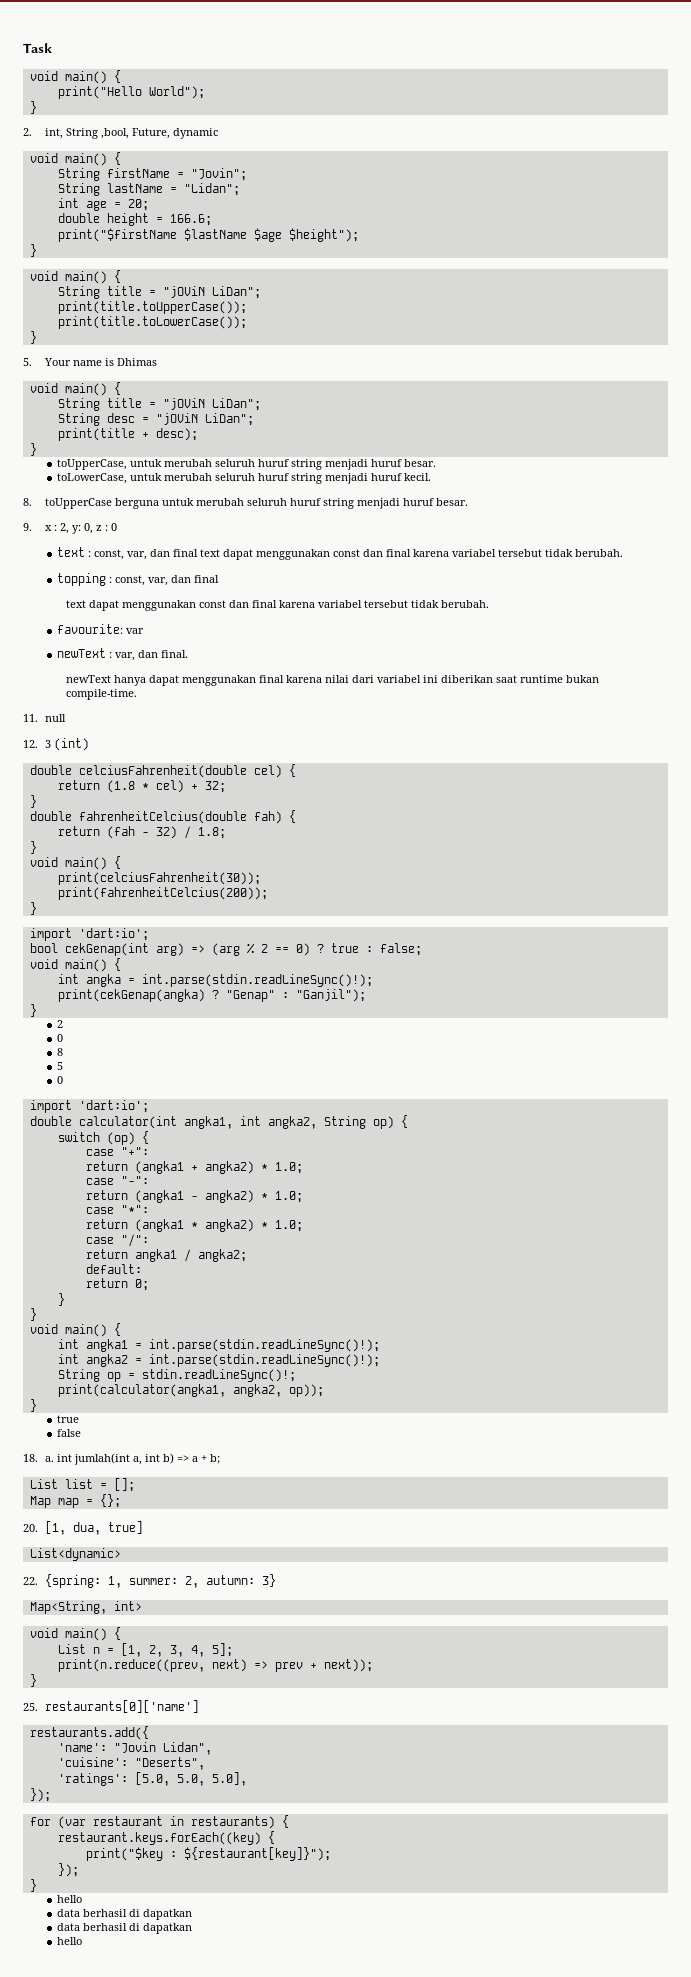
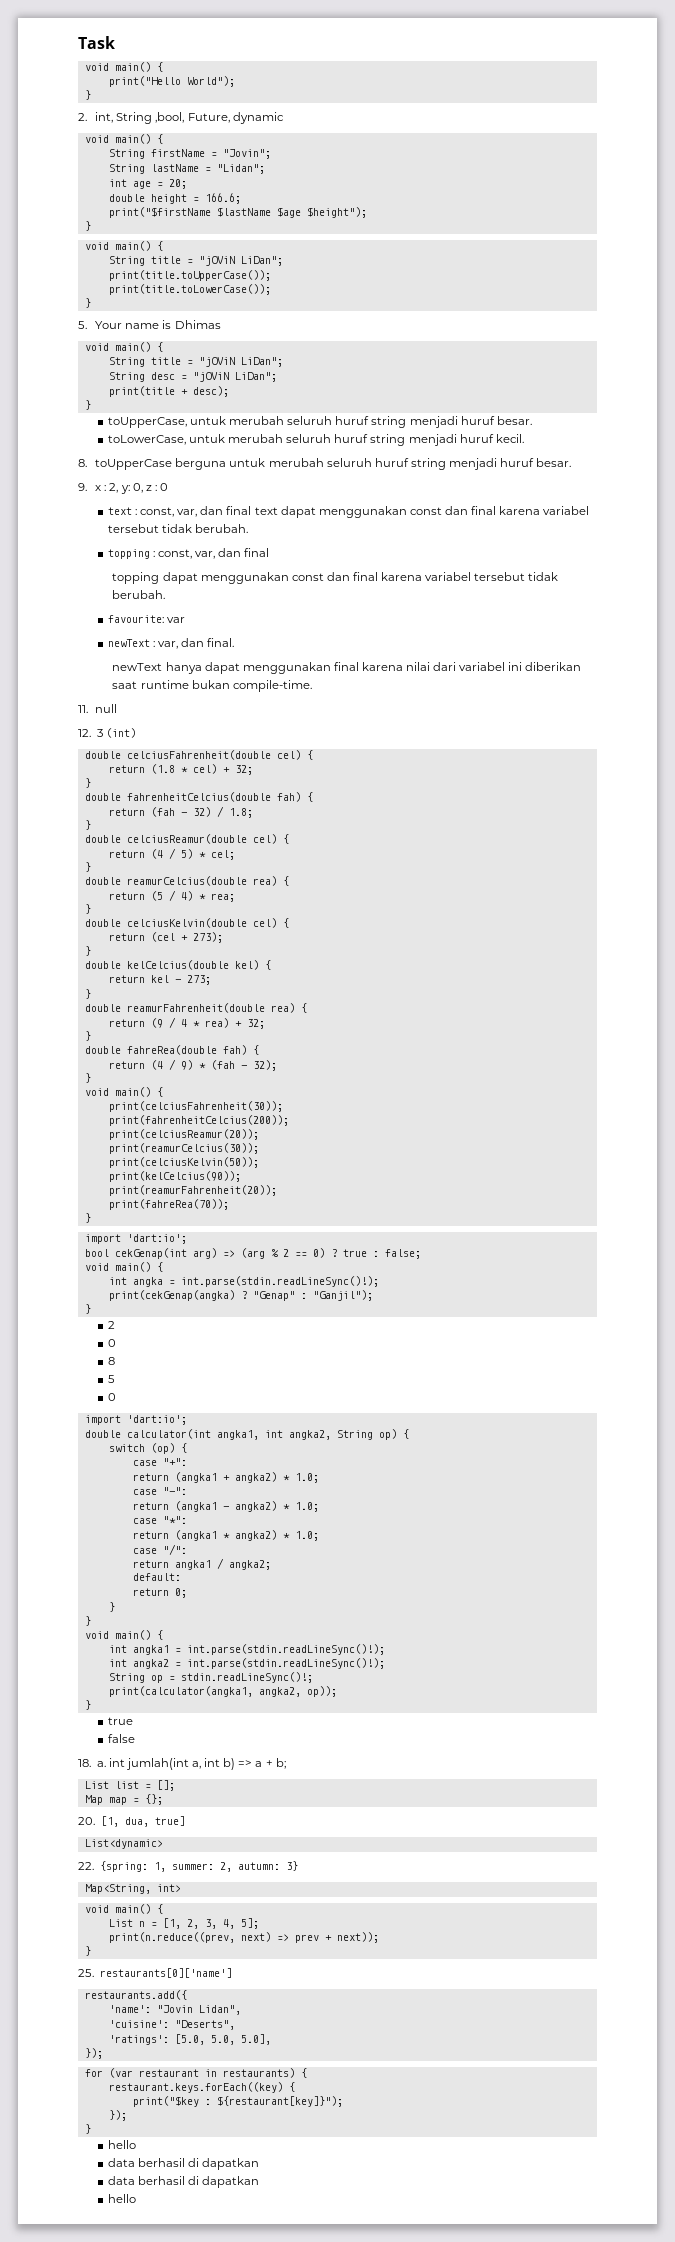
  topping : const, var, dan final
- text dapat menggunakan const dan final karena variabel tersebut tidak berubah.
+ topping dapat menggunakan const dan final karena variabel tersebut tidak berubah.
+ double celciusReamur(double cel) {
+ return (4 / 5) * cel;
+ }
+ double reamurCelcius(double rea) {
+ return (5 / 4) * rea;
+ }
+ double celciusKelvin(double cel) {
+ return (cel + 273);
+ }
+ double kelCelcius(double kel) {
+ return kel - 273;
+ }
+ double reamurFahrenheit(double rea) {
+ return (9 / 4 * rea) + 32;
+ }
+ double fahreRea(double fah) {
+ return (4 / 9) * (fah - 32);
+ }
+ print(celciusReamur(20));
+ print(reamurCelcius(30));
+ print(celciusKelvin(50));
+ print(kelCelcius(90));
+ print(reamurFahrenheit(20));
+ print(fahreRea(70));

